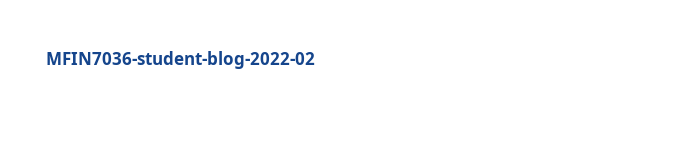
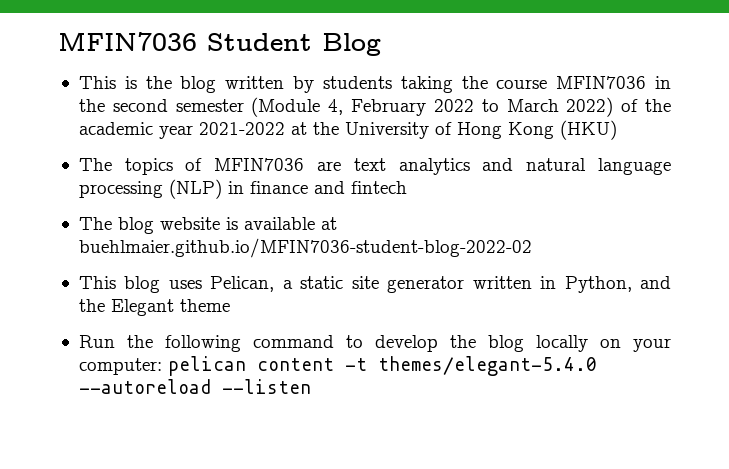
- MFIN7036-student-blog-2022-02
+ MFIN7036 Student Blog
+ This is the blog written by students taking the course MFIN7036 in the second semester (Module 4, February 2022 to March 2022) of the academic year 2021-2022 at the University of Hong Kong (HKU)
+ The topics of MFIN7036 are text analytics and natural language processing (NLP) in finance and fintech
+ The blog website is available at buehlmaier.github.io/MFIN7036-student-blog-2022-02
+ This blog uses Pelican, a static site generator written in Python, and the Elegant theme
+ Run the following command to develop the blog locally on your computer: pelican content -t themes/elegant-5.4.0 --autoreload --listen

